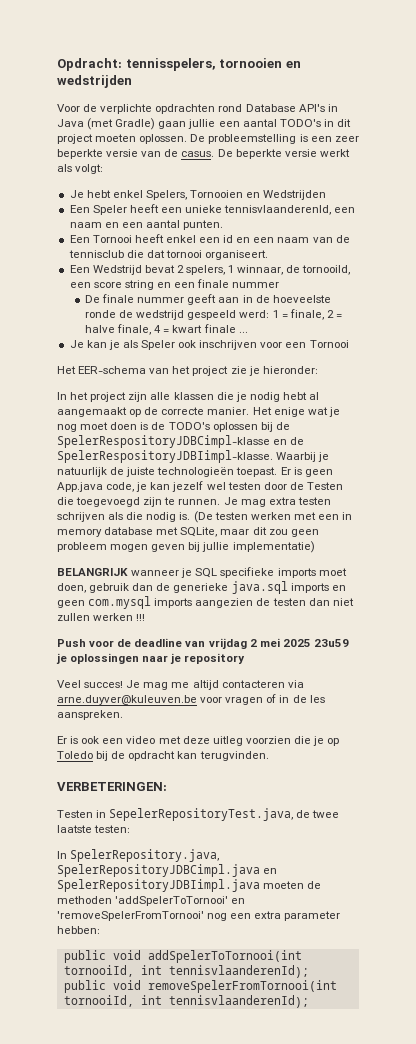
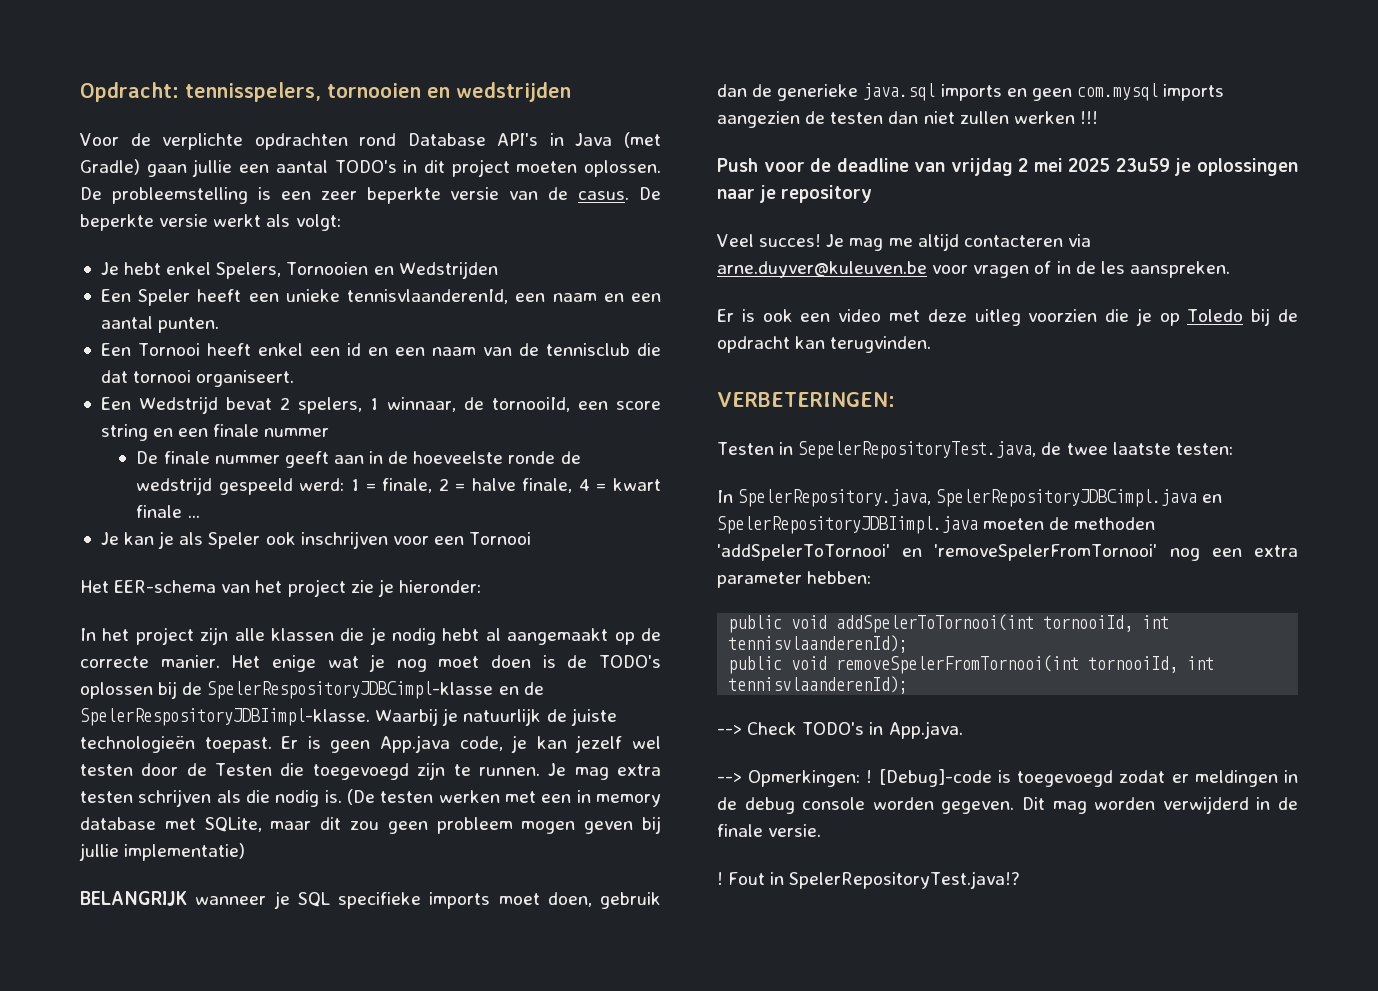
+ --> Check TODO's in App.java.
+ --> Opmerkingen: ! [Debug]-code is toegevoegd zodat er meldingen in de debug console worden gegeven. Dit mag worden verwijderd in de finale versie.
+ ! Fout in SpelerRepositoryTest.java!?

